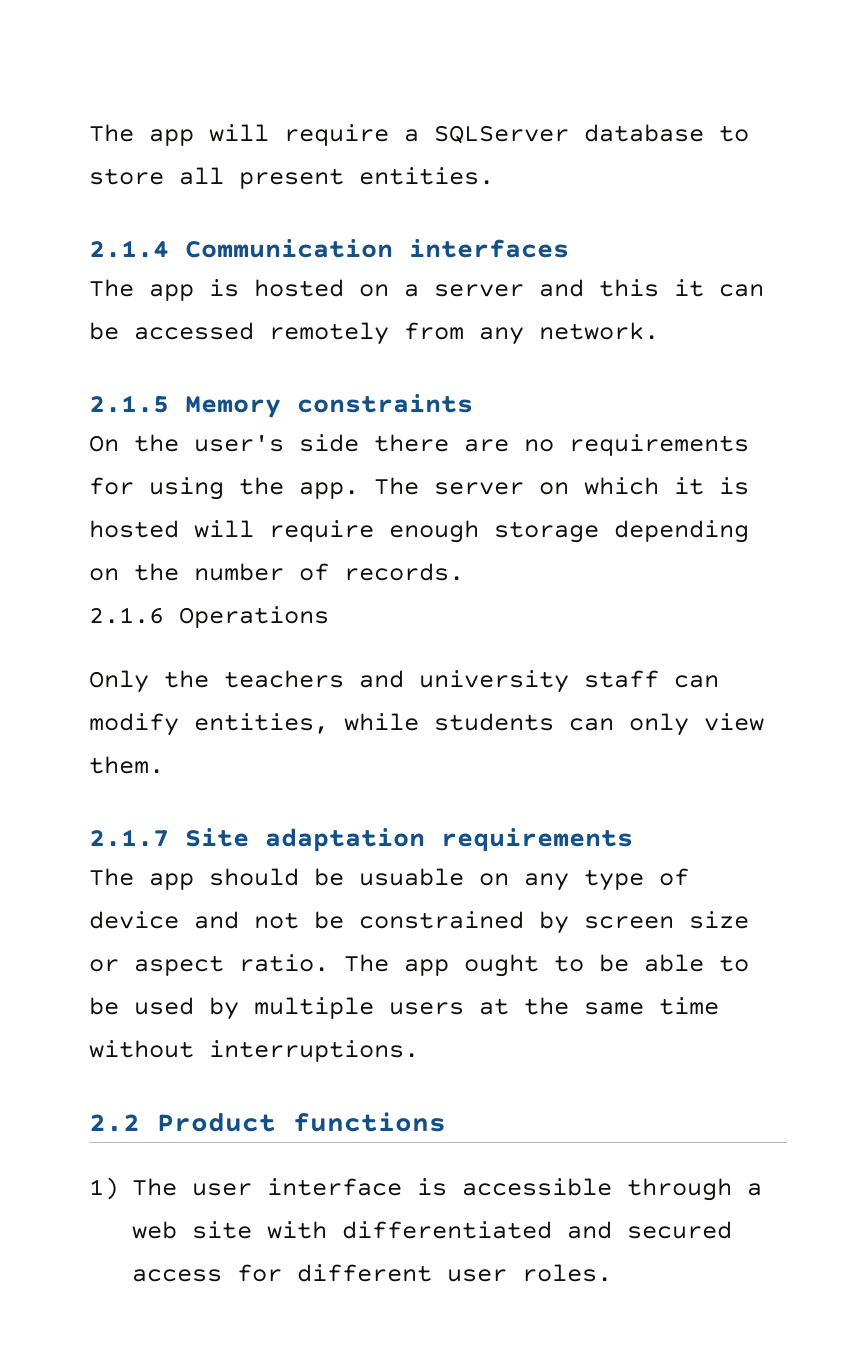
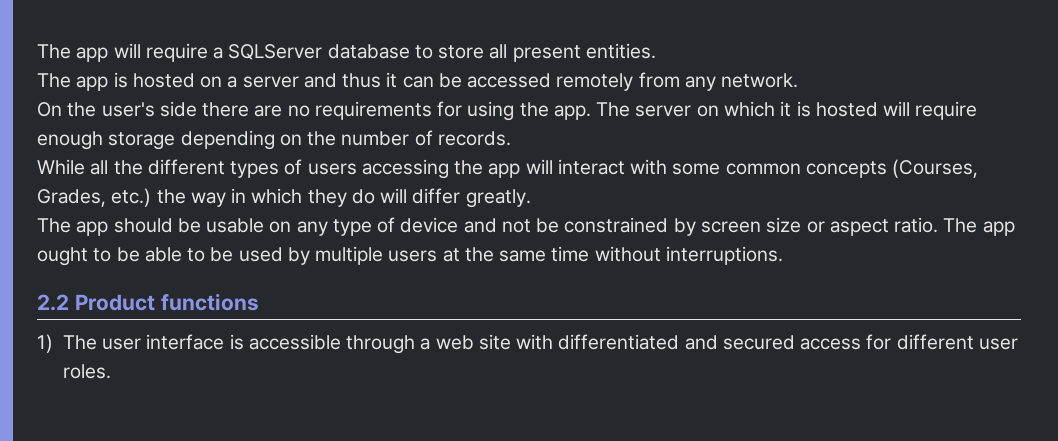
- 2.1.4 Communication interfaces
- The app is hosted on a server and this it can be accessed remotely from any network.
+ The app is hosted on a server and thus it can be accessed remotely from any network.
- 2.1.5 Memory constraints
- 2.1.6 Operations
- Only the teachers and university staff can modify entities, while students can only view them.
- 2.1.7 Site adaptation requirements
+ While all the different types of users accessing the app will interact with some common concepts (Courses, Grades, etc.) the way in which they do will differ greatly.
- The app should be usuable on any type of device and not be constrained by screen size or aspect ratio.
+ The app should be usable on any type of device and not be constrained by screen size or aspect ratio.

